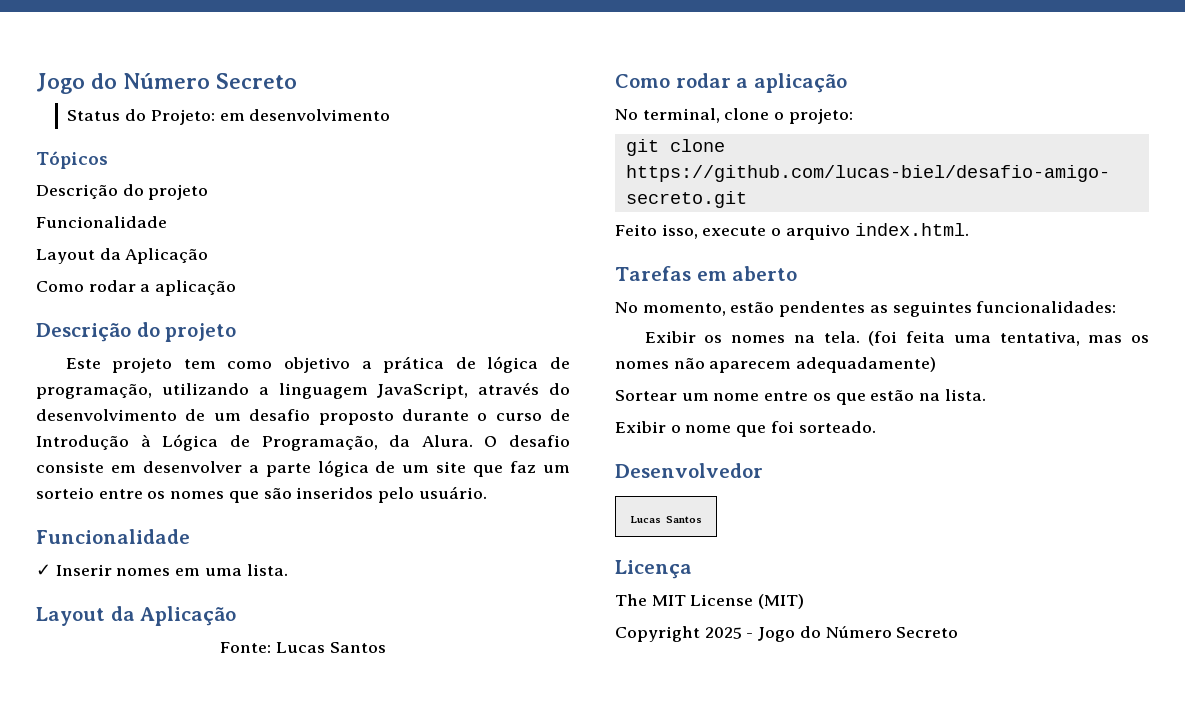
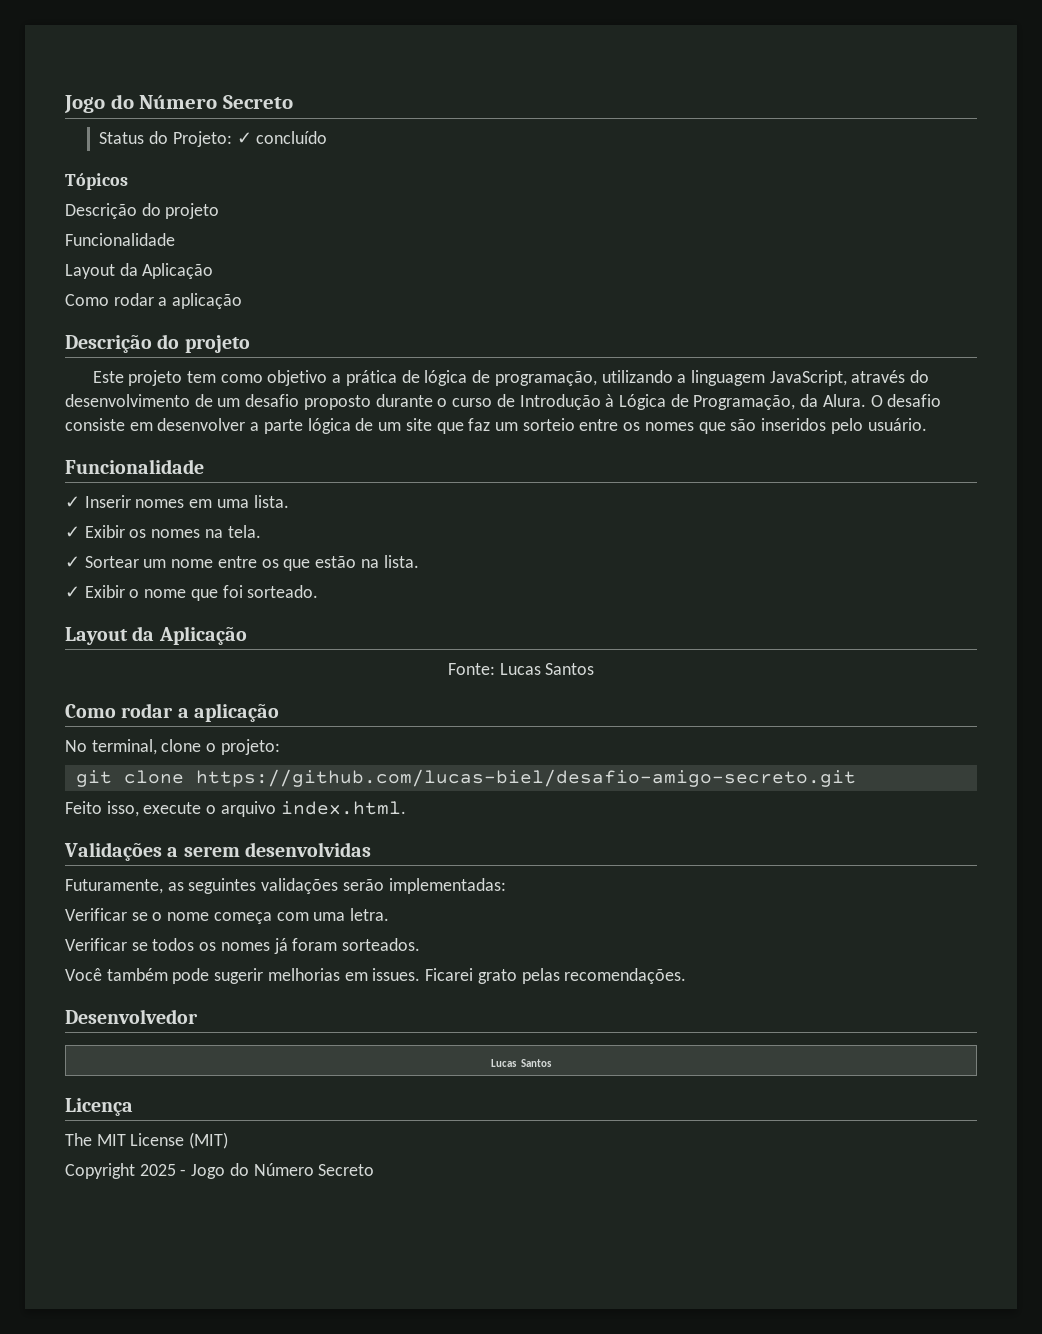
- Status do Projeto: em desenvolvimento
+ Status do Projeto: ✓ concluído
+ ✓ Exibir os nomes na tela.
+ ✓ Sortear um nome entre os que estão na lista.
+ ✓ Exibir o nome que foi sorteado.
- Tarefas em aberto
- No momento, estão pendentes as seguintes funcionalidades:
- Exibir os nomes na tela. (foi feita uma tentativa, mas os nomes não aparecem adequadamente)
- Sortear um nome entre os que estão na lista.
- Exibir o nome que foi sorteado.
+ Validações a serem desenvolvidas
+ Futuramente, as seguintes validações serão implementadas:
+ Verificar se o nome começa com uma letra.
+ Verificar se todos os nomes já foram sorteados.
+ Você também pode sugerir melhorias em issues. Ficarei grato pelas recomendações.

